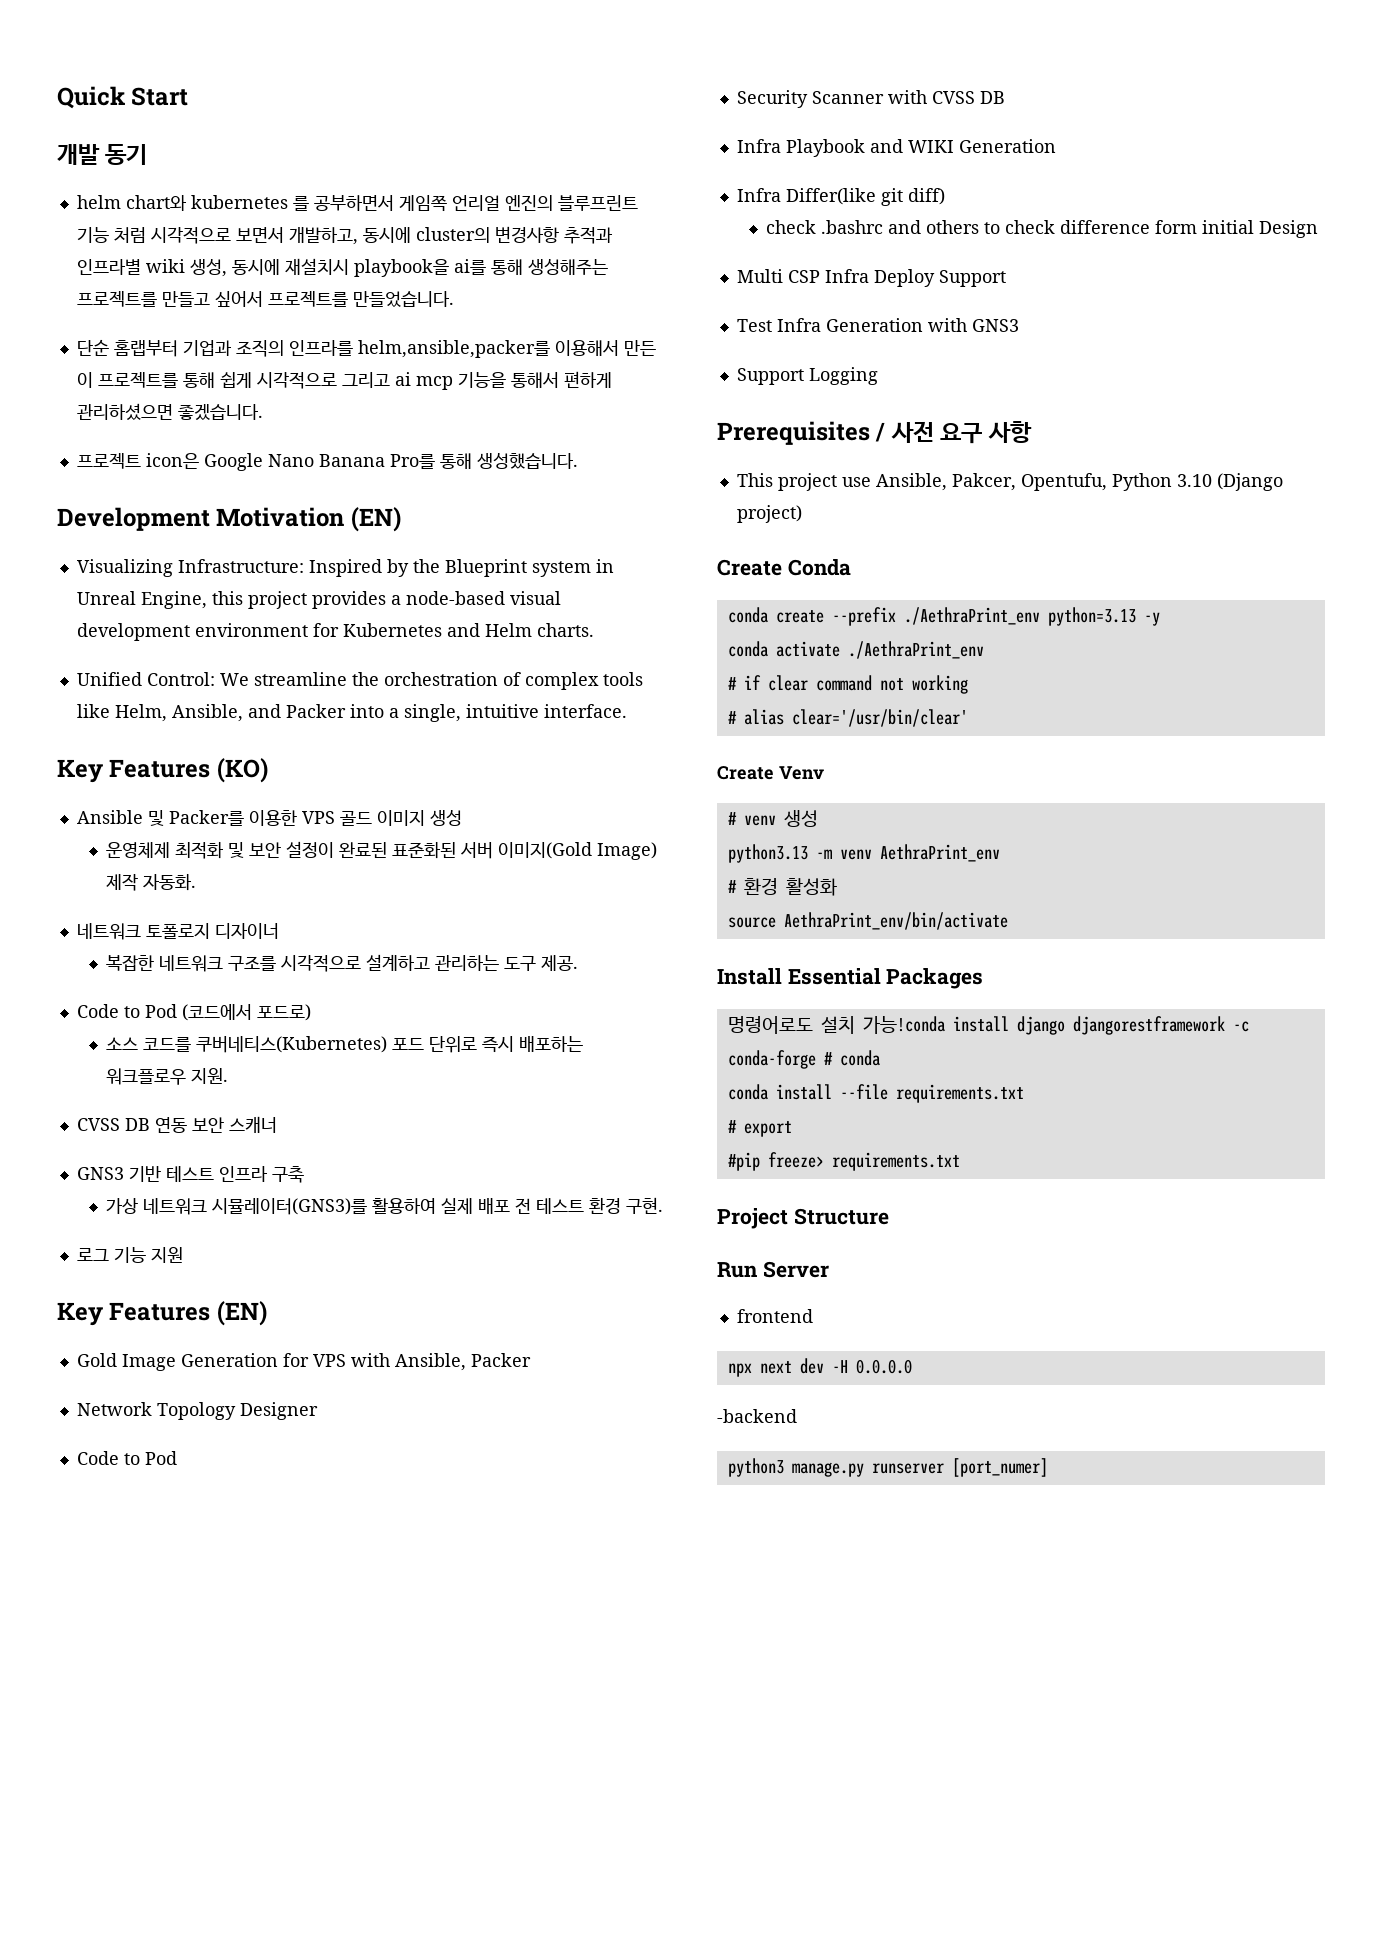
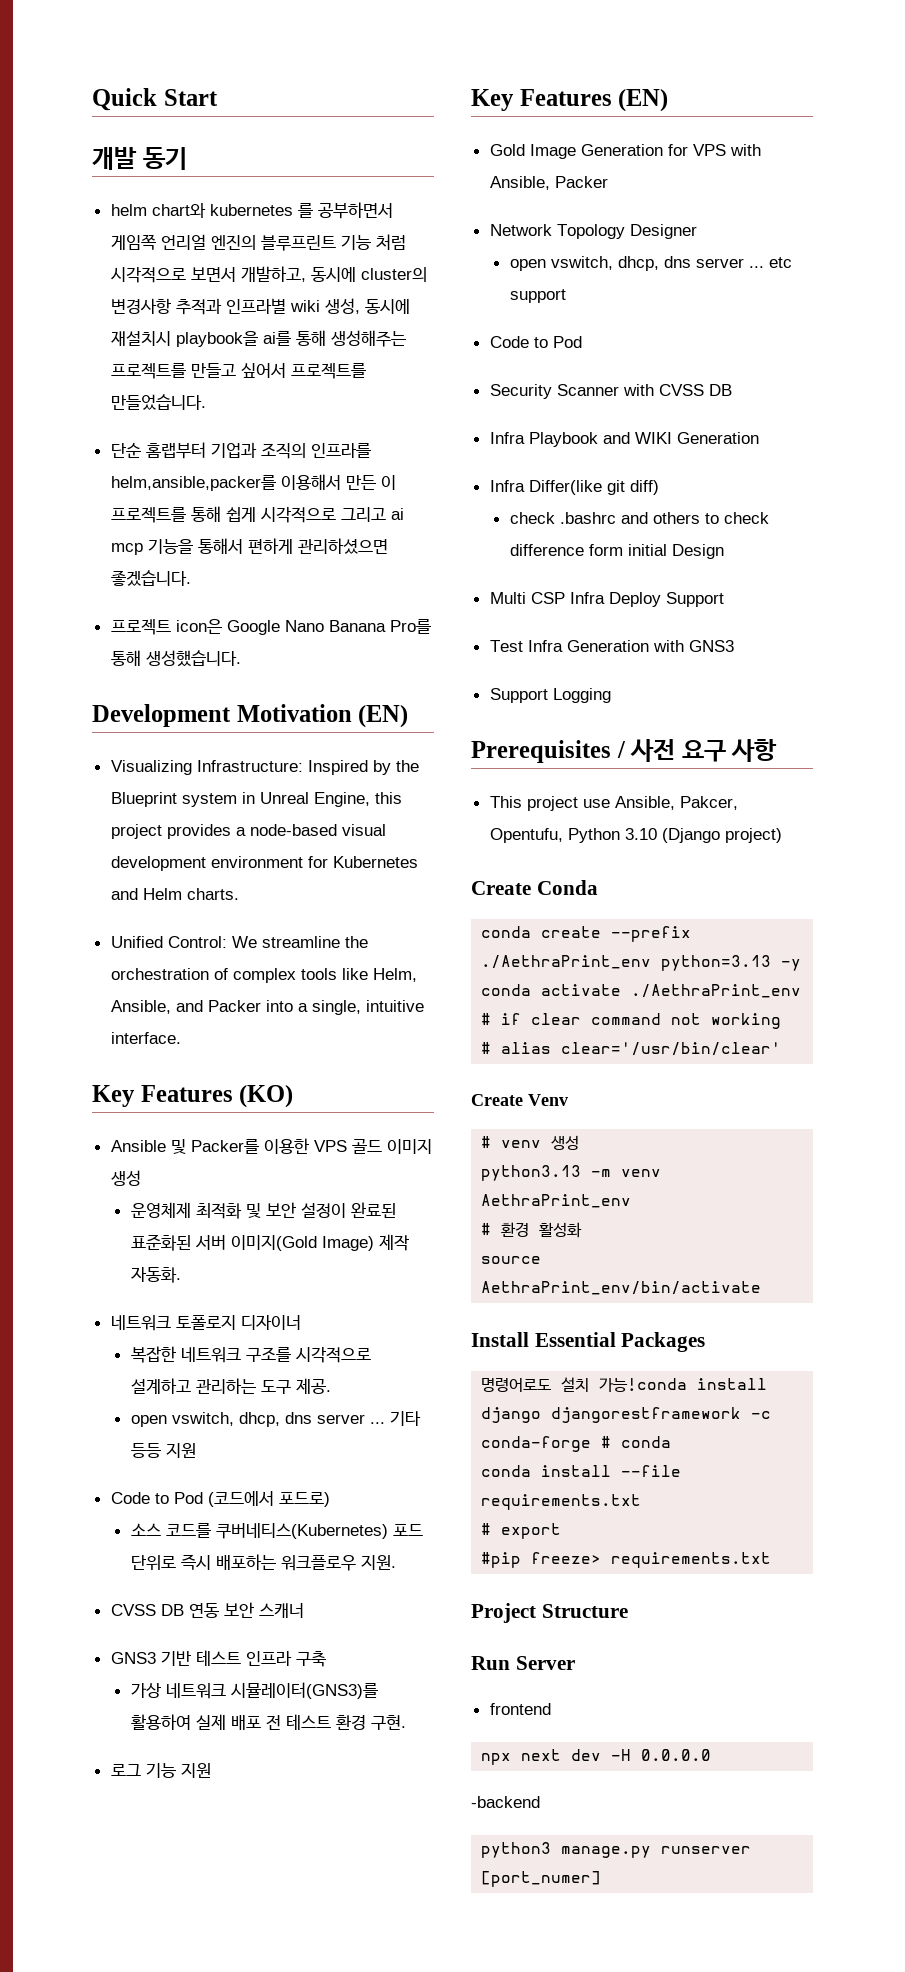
+ open vswitch, dhcp, dns server ... 기타 등등 지원
+ open vswitch, dhcp, dns server ... etc support

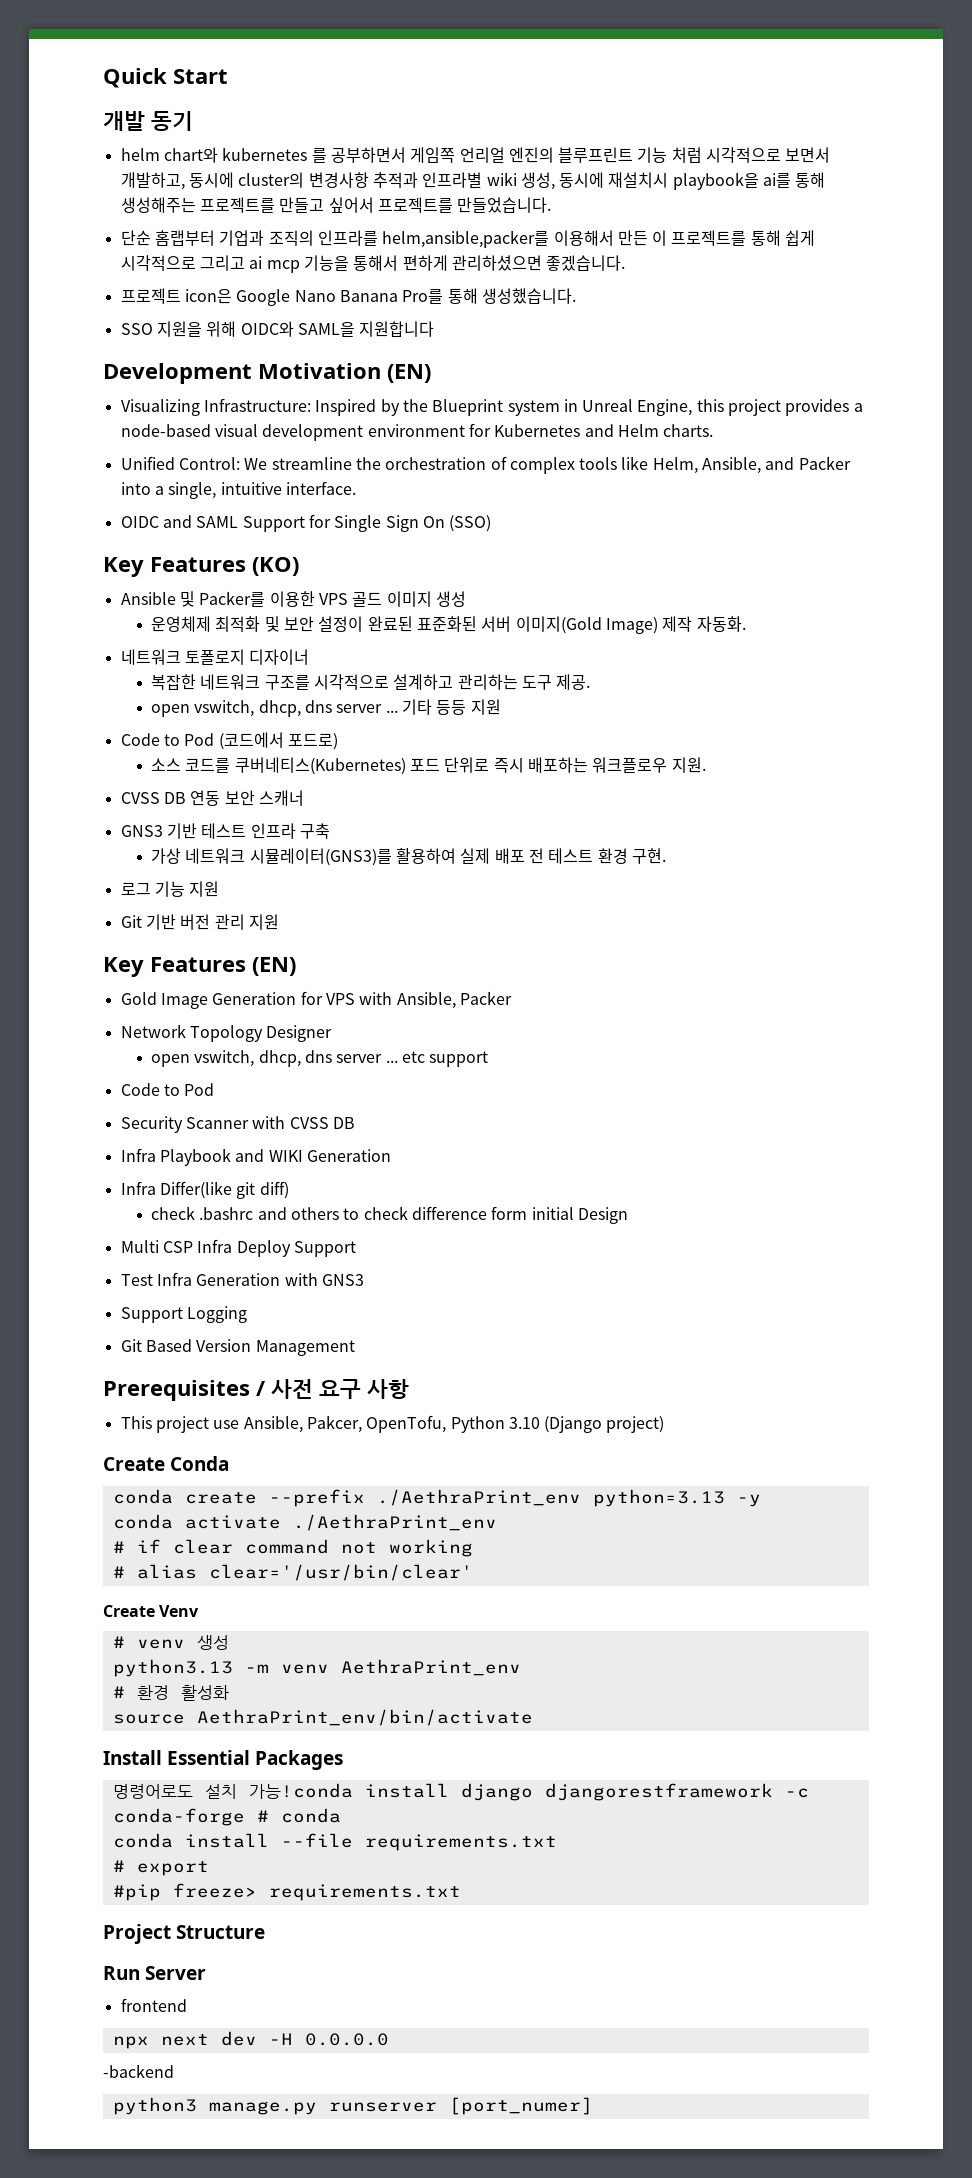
+ SSO 지원을 위해 OIDC와 SAML을 지원합니다
+ OIDC and SAML Support for Single Sign On (SSO)
+ Git 기반 버전 관리 지원
+ Git Based Version Management
- This project use Ansible, Pakcer, Opentufu, Python 3.10 (Django project)
+ This project use Ansible, Pakcer, OpenTofu, Python 3.10 (Django project)

